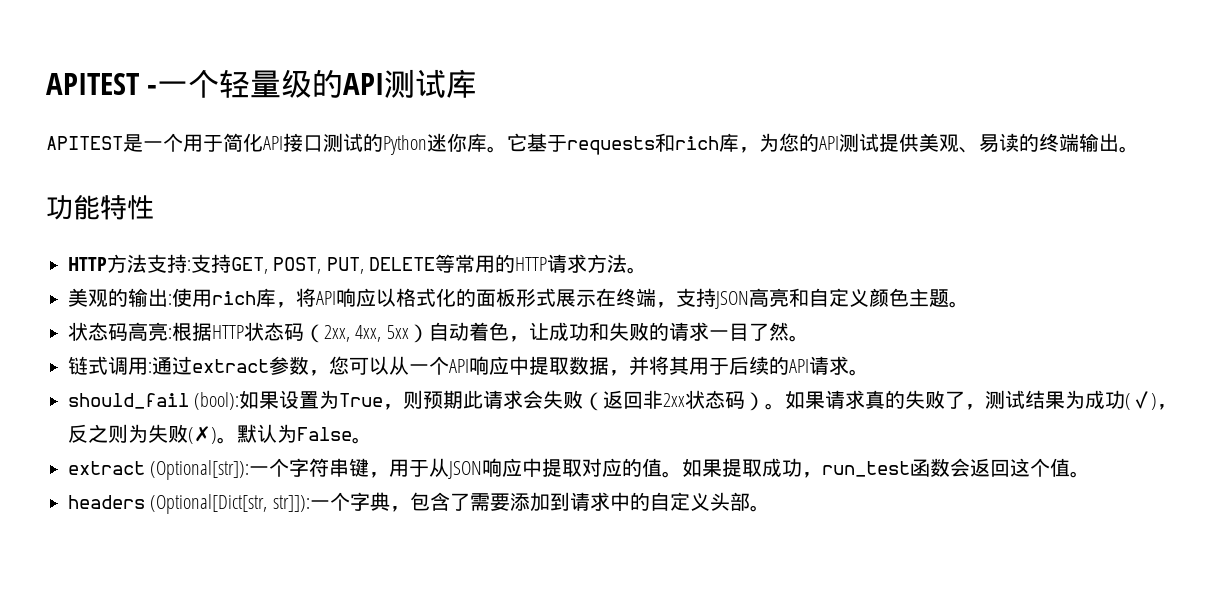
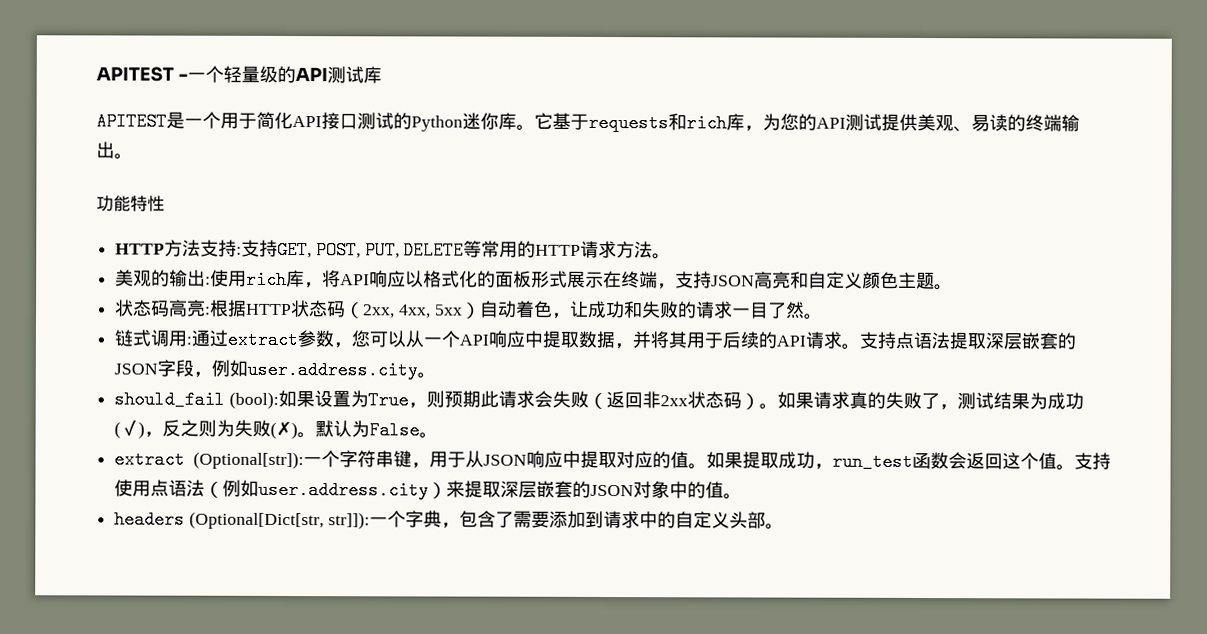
+ 支持点语法提取深层嵌套的JSON字段，例如user.address.city。
+ 支持使用点语法（例如user.address.city）来提取深层嵌套的JSON对象中的值。

